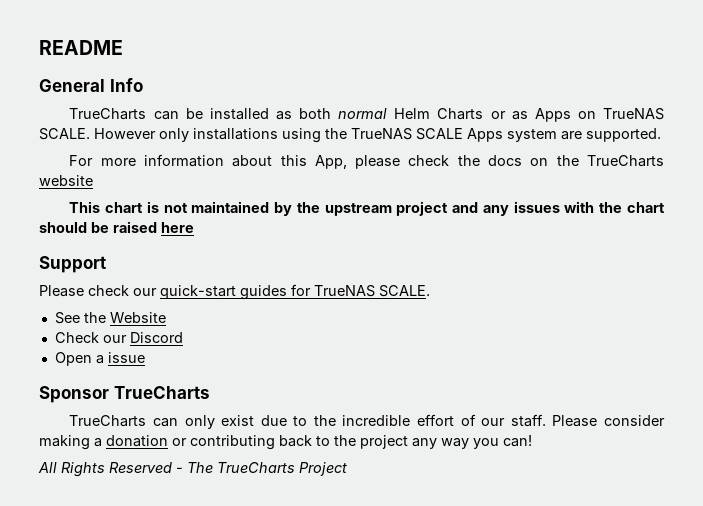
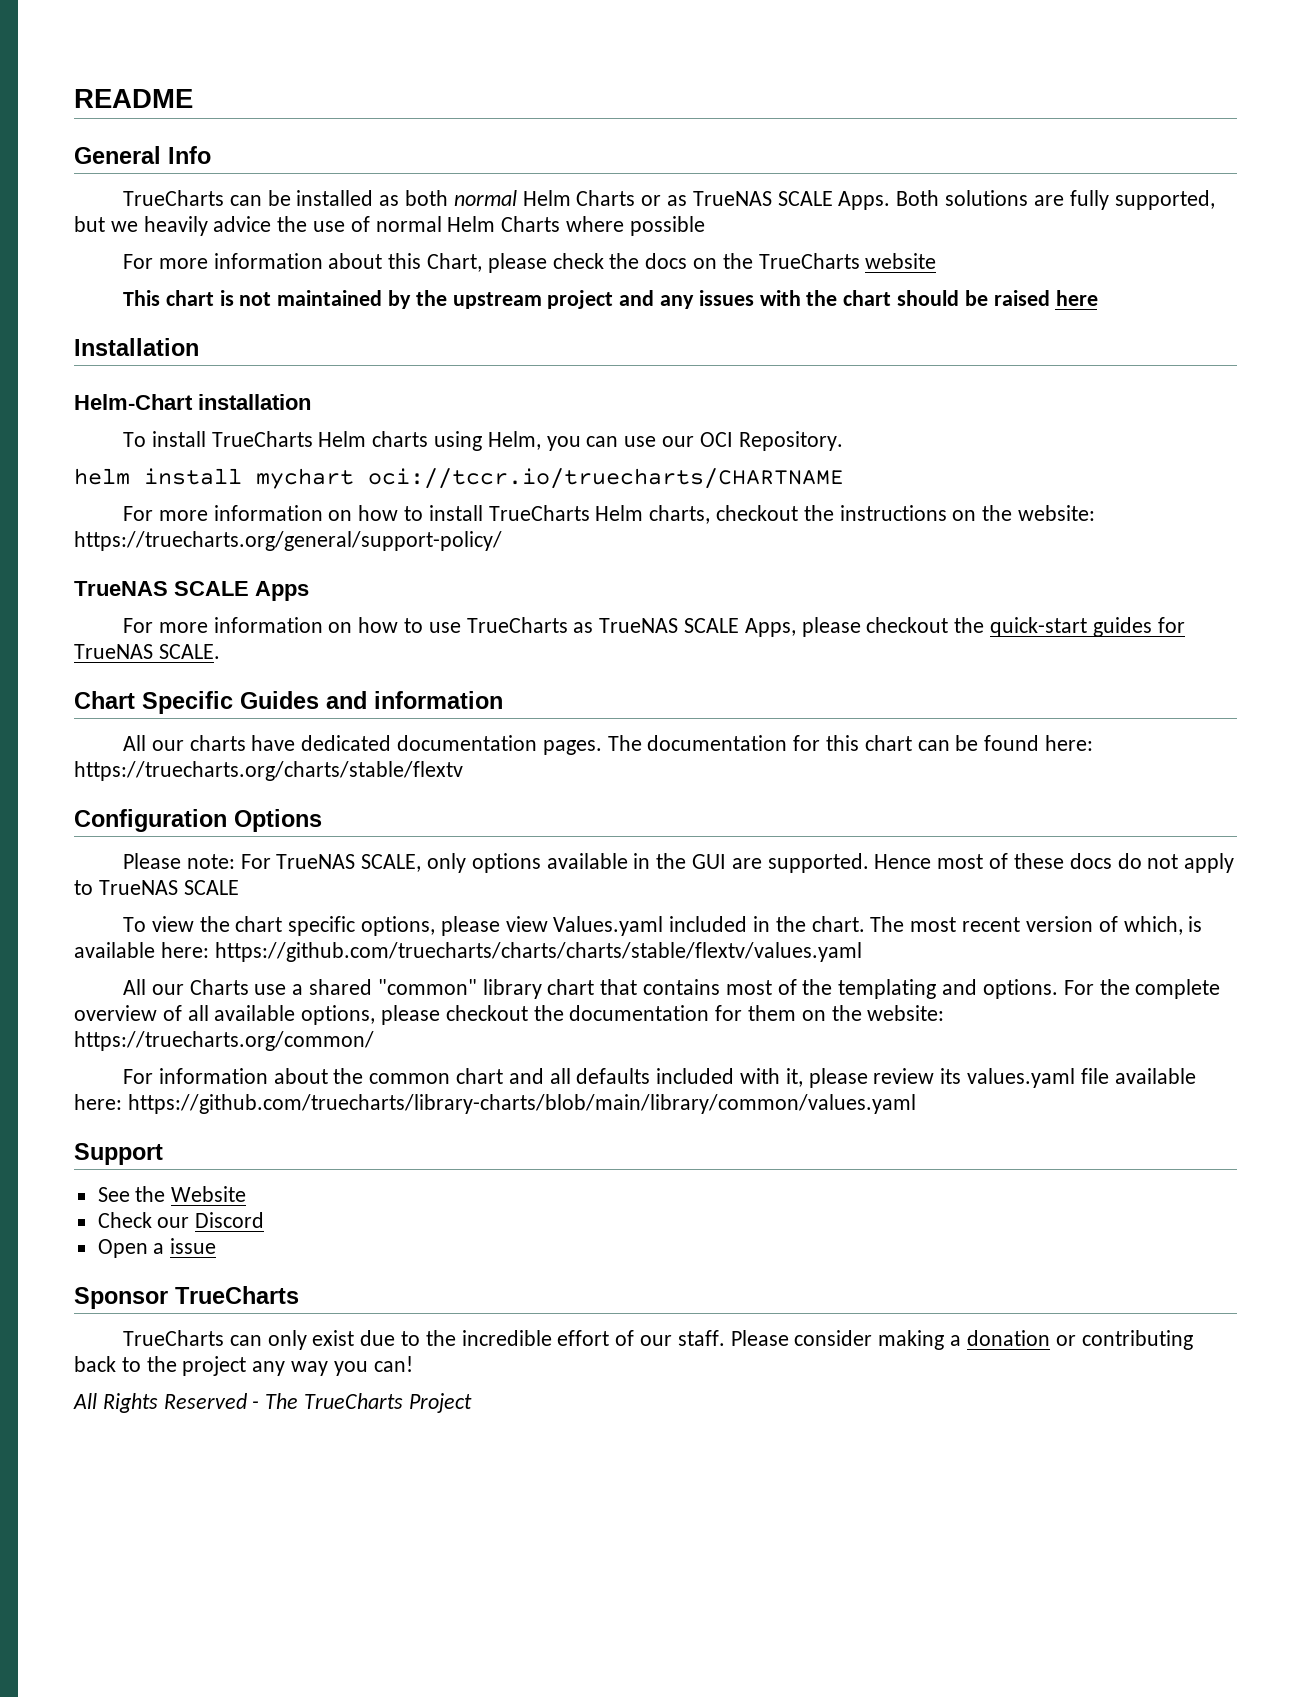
- TrueCharts can be installed as both normal Helm Charts or as Apps on TrueNAS SCALE. However only installations using the TrueNAS SCALE Apps system are supported.
+ TrueCharts can be installed as both normal Helm Charts or as TrueNAS SCALE Apps. Both solutions are fully supported, but we heavily advice the use of normal Helm Charts where possible
- For more information about this App, please check the docs on the TrueCharts website
+ For more information about this Chart, please check the docs on the TrueCharts website
- Support
- Please check our quick-start guides for TrueNAS SCALE.
+ Installation
+ Helm-Chart installation
+ To install TrueCharts Helm charts using Helm, you can use our OCI Repository.
+ helm install mychart oci://tccr.io/truecharts/CHARTNAME
+ For more information on how to install TrueCharts Helm charts, checkout the instructions on the website: https://truecharts.org/general/support-policy/
+ TrueNAS SCALE Apps
+ For more information on how to use TrueCharts as TrueNAS SCALE Apps, please checkout the quick-start guides for TrueNAS SCALE.
+ Chart Specific Guides and information
+ All our charts have dedicated documentation pages. The documentation for this chart can be found here: https://truecharts.org/charts/stable/flextv
+ Configuration Options
+ Please note: For TrueNAS SCALE, only options available in the GUI are supported. Hence most of these docs do not apply to TrueNAS SCALE
+ To view the chart specific options, please view Values.yaml included in the chart. The most recent version of which, is available here: https://github.com/truecharts/charts/charts/stable/flextv/values.yaml
+ All our Charts use a shared "common" library chart that contains most of the templating and options. For the complete overview of all available options, please checkout the documentation for them on the website: https://truecharts.org/common/
+ For information about the common chart and all defaults included with it, please review its values.yaml file available here: https://github.com/truecharts/library-charts/blob/main/library/common/values.yaml
+ Support

